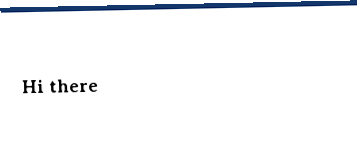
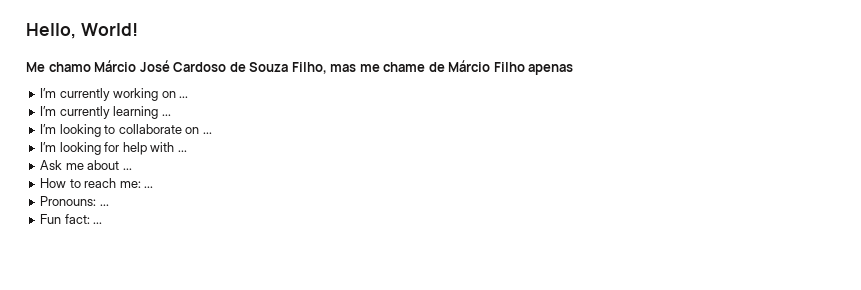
- Hi there
+ Hello, World!
+ Me chamo Márcio José Cardoso de Souza Filho, mas me chame de Márcio Filho apenas
+ I’m currently working on ...
+ I’m currently learning ...
+ I’m looking to collaborate on ...
+ I’m looking for help with ...
+ Ask me about ...
+ How to reach me: ...
+ Pronouns: ...
+ Fun fact: ...

